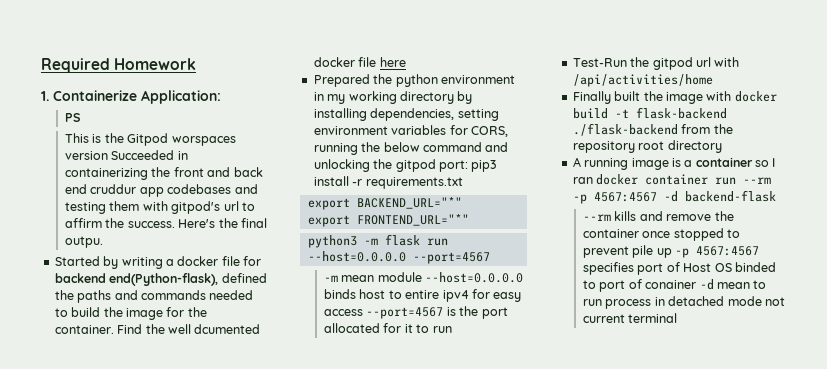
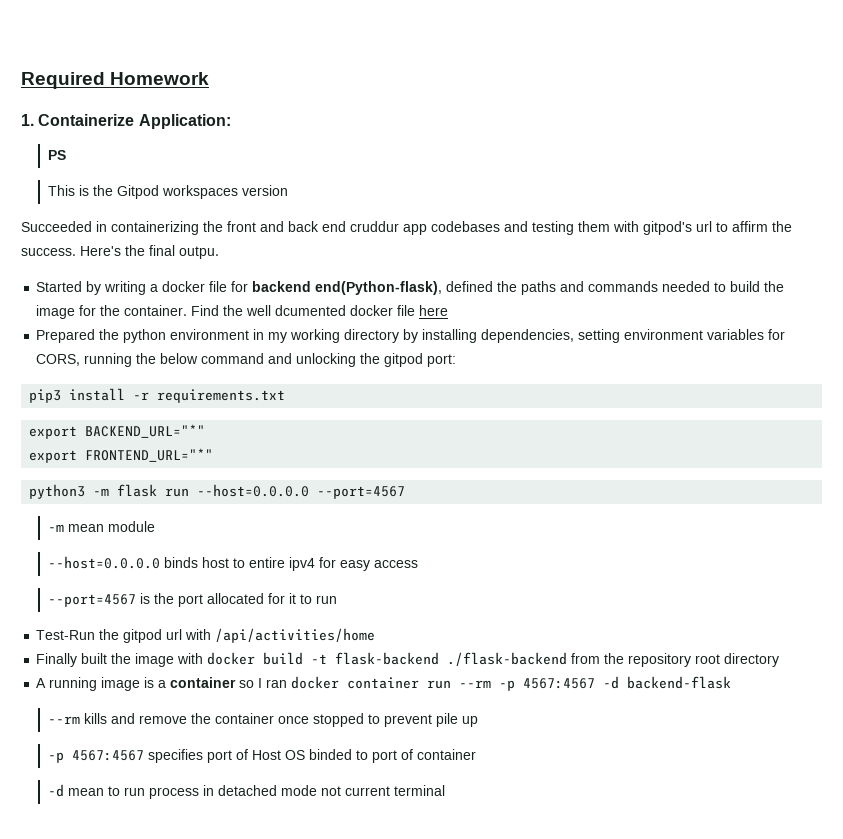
- This is the Gitpod worspaces version Succeeded in containerizing the front and back end cruddur app codebases and testing them with gitpod's url to affirm the success.
+ This is the Gitpod workspaces version
+ Succeeded in containerizing the front and back end cruddur app codebases and testing them with gitpod's url to affirm the success.
- Prepared the python environment in my working directory by installing dependencies, setting environment variables for CORS, running the below command and unlocking the gitpod port: pip3 install -r requirements.txt
+ Prepared the python environment in my working directory by installing dependencies, setting environment variables for CORS, running the below command and unlocking the gitpod port:
+ pip3 install -r requirements.txt
- -m mean module --host=0.0.0.0 binds host to entire ipv4 for easy access --port=4567 is the port allocated for it to run
+ -m mean module
+ --host=0.0.0.0 binds host to entire ipv4 for easy access
+ --port=4567 is the port allocated for it to run
- --rm kills and remove the container once stopped to prevent pile up -p 4567:4567 specifies port of Host OS binded to port of conainer -d mean to run process in detached mode not current terminal
+ --rm kills and remove the container once stopped to prevent pile up
+ -p 4567:4567 specifies port of Host OS binded to port of container
+ -d mean to run process in detached mode not current terminal

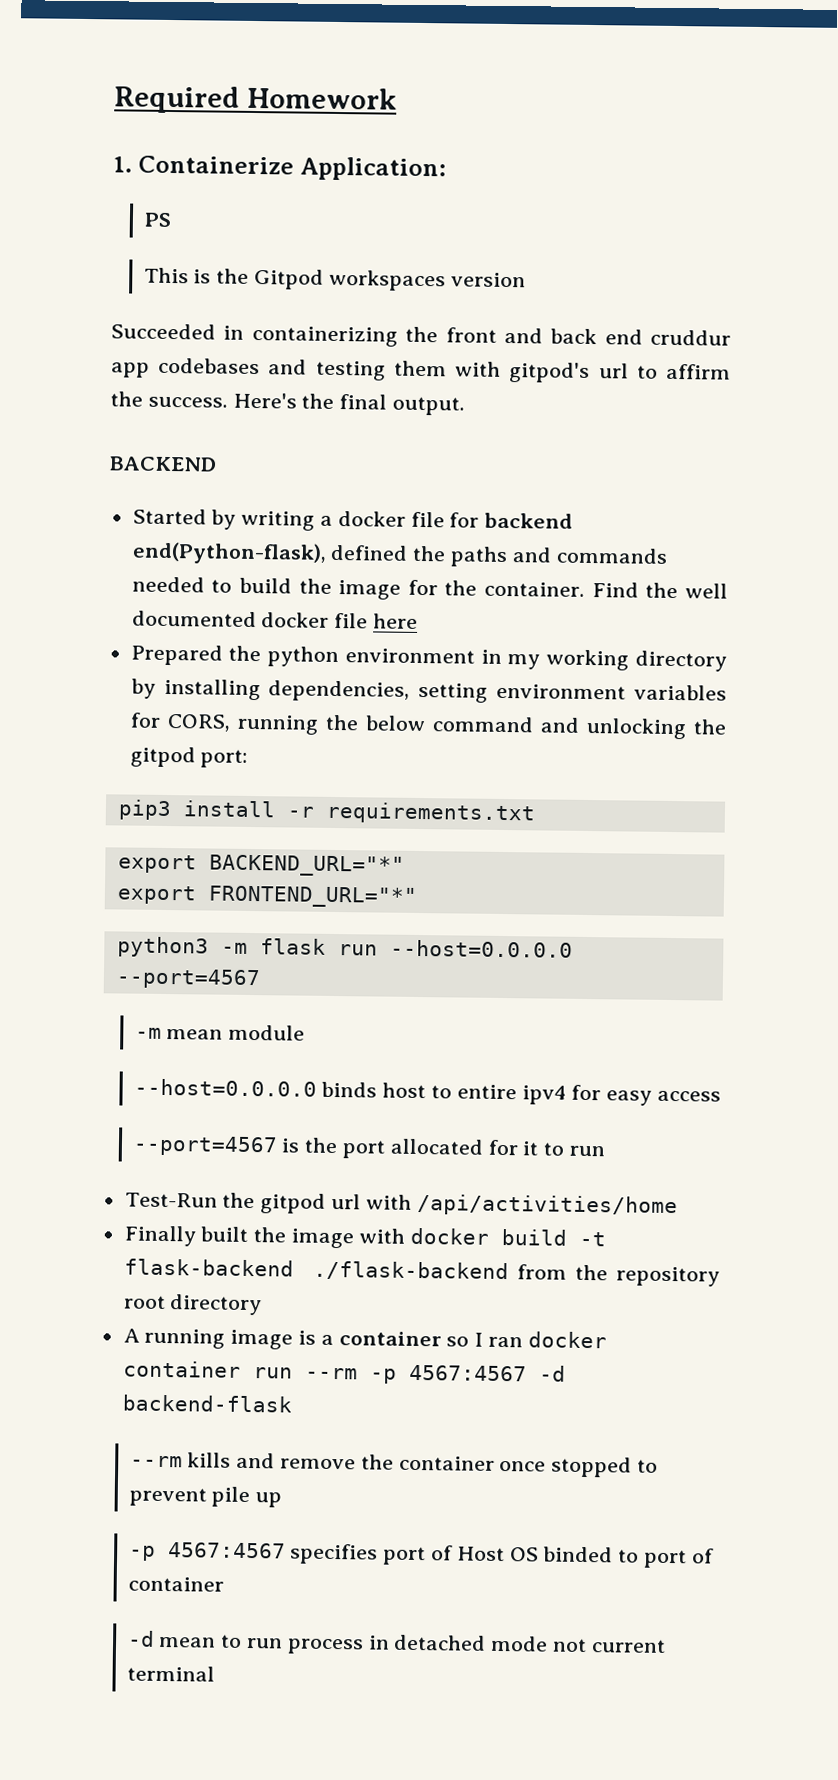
- Here's the final outpu.
+ Here's the final output.
+ BACKEND
- Find the well dcumented docker file here
+ Find the well documented docker file here

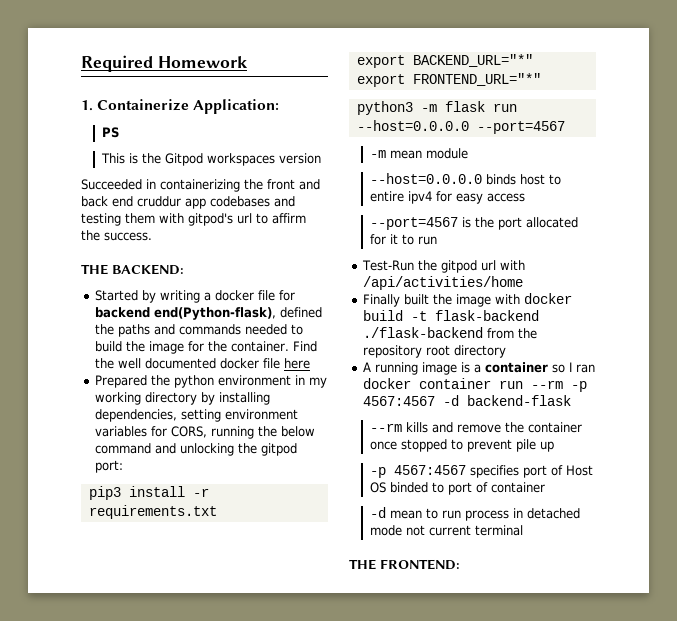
- Succeeded in containerizing the front and back end cruddur app codebases and testing them with gitpod's url to affirm the success. Here's the final output.
- BACKEND
+ Succeeded in containerizing the front and back end cruddur app codebases and testing them with gitpod's url to affirm the success.
+ THE BACKEND:
+ THE FRONTEND:

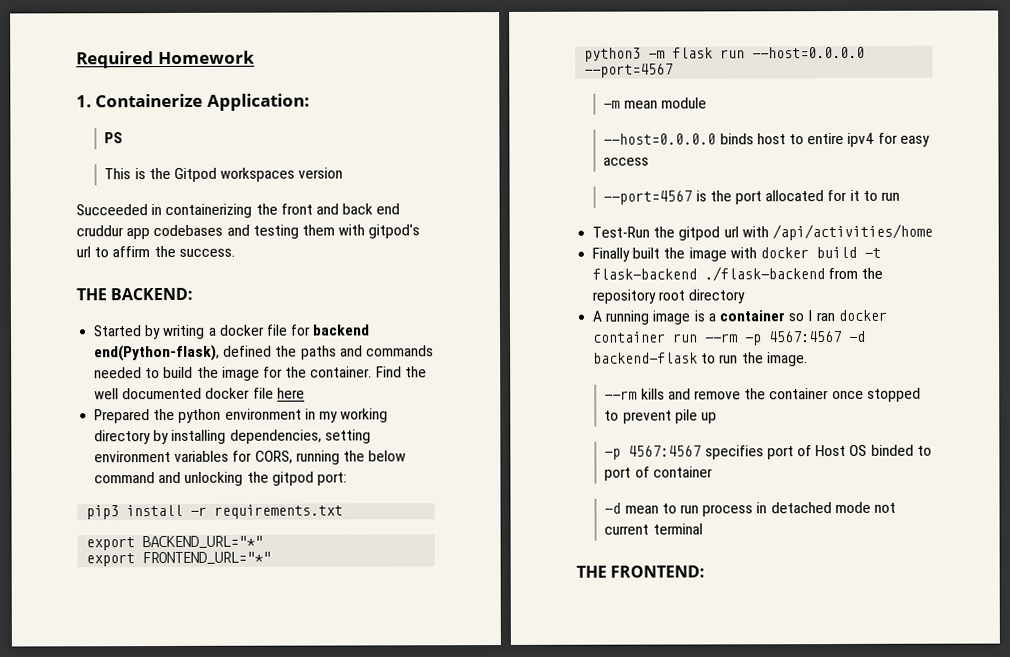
- A running image is a container so I ran docker container run --rm -p 4567:4567 -d backend-flask
+ A running image is a container so I ran docker container run --rm -p 4567:4567 -d backend-flask to run the image.

